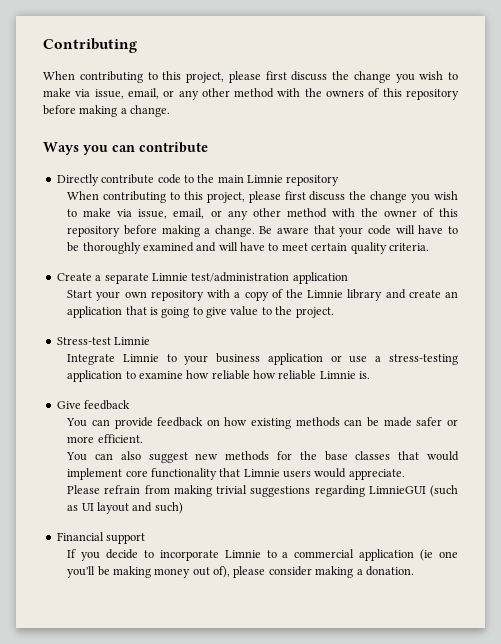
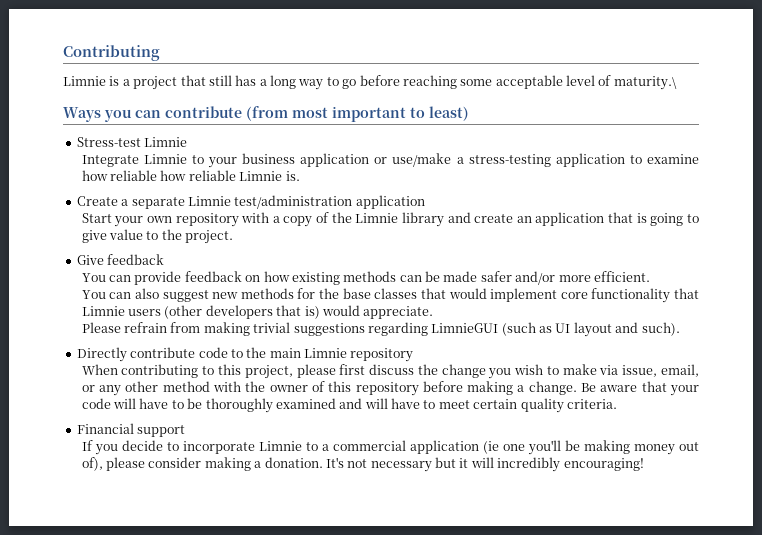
- When contributing to this project, please first discuss the change you wish to make via issue, email, or any other method with the owners of this repository before making a change.
- Ways you can contribute
+ Limnie is a project that still has a long way to go before reaching some acceptable level of maturity.\
+ Ways you can contribute (from most important to least)
+ Stress-test Limnie
+ Integrate Limnie to your business application or use/make a stress-testing application to examine how reliable how reliable Limnie is.
+ Create a separate Limnie test/administration application
+ Start your own repository with a copy of the Limnie library and create an application that is going to give value to the project.
+ Give feedback
+ You can provide feedback on how existing methods can be made safer and/or more efficient.
+ You can also suggest new methods for the base classes that would implement core functionality that Limnie users (other developers that is) would appreciate.
+ Please refrain from making trivial suggestions regarding LimnieGUI (such as UI layout and such).
- Create a separate Limnie test/administration application
- Start your own repository with a copy of the Limnie library and create an application that is going to give value to the project.
- Stress-test Limnie
- Integrate Limnie to your business application or use a stress-testing application to examine how reliable how reliable Limnie is.
- Give feedback
- You can provide feedback on how existing methods can be made safer or more efficient.
- You can also suggest new methods for the base classes that would implement core functionality that Limnie users would appreciate.
- Please refrain from making trivial suggestions regarding LimnieGUI (such as UI layout and such)
+ It's not necessary but it will incredibly encouraging!

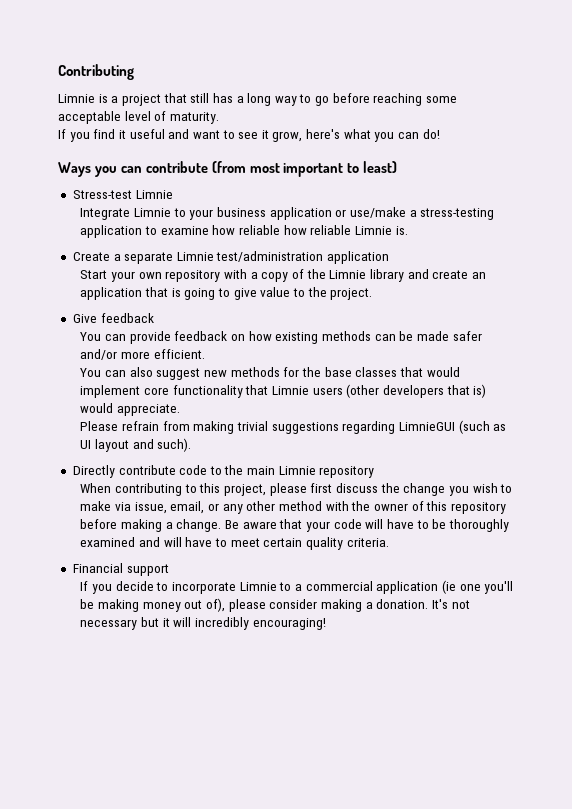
- Limnie is a project that still has a long way to go before reaching some acceptable level of maturity.\
+ Limnie is a project that still has a long way to go before reaching some acceptable level of maturity.
+ If you find it useful and want to see it grow, here's what you can do!

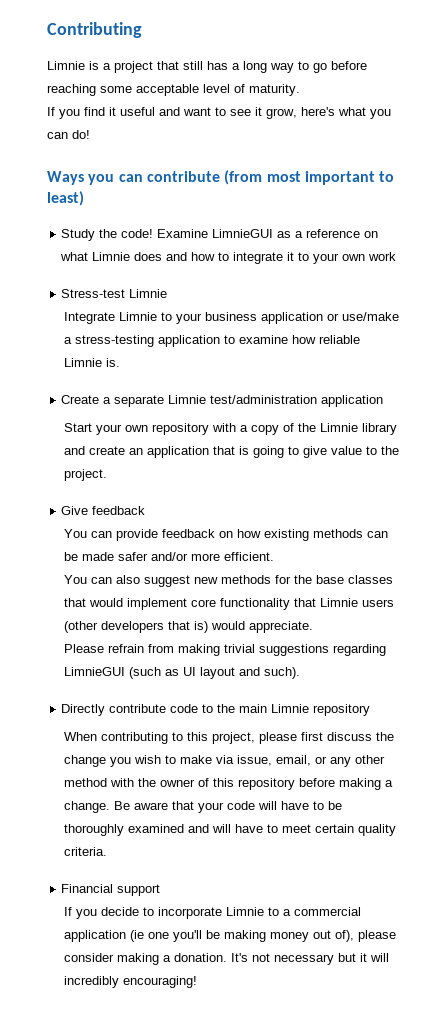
+ Study the code! Examine LimnieGUI as a reference on what Limnie does and how to integrate it to your own work
- Integrate Limnie to your business application or use/make a stress-testing application to examine how reliable how reliable Limnie is.
+ Integrate Limnie to your business application or use/make a stress-testing application to examine how reliable Limnie is.

